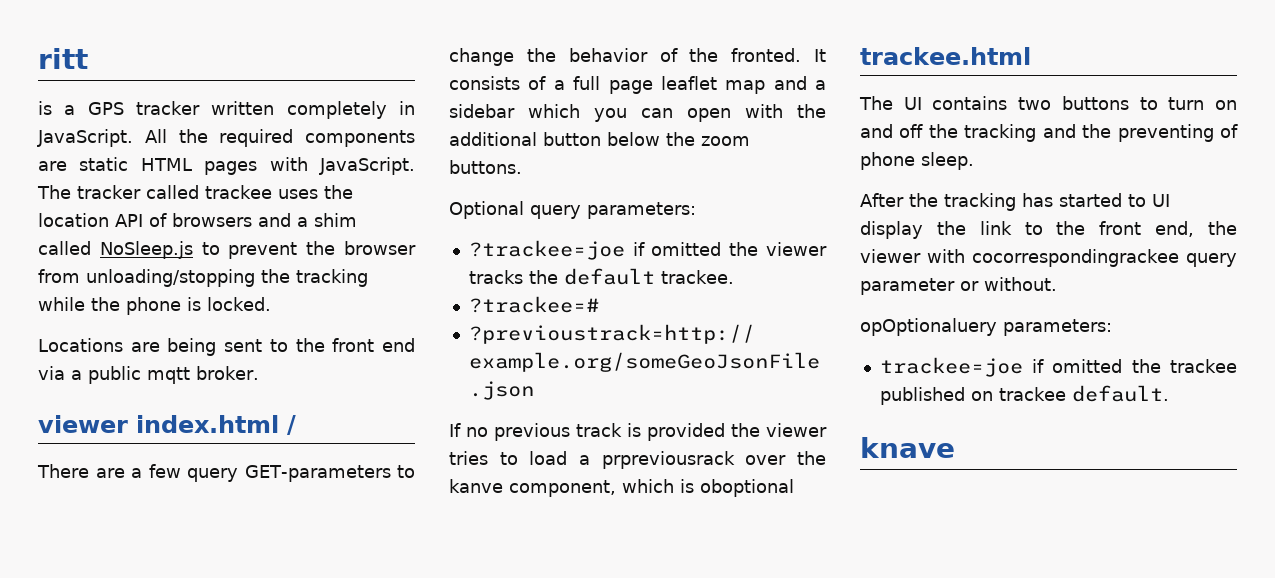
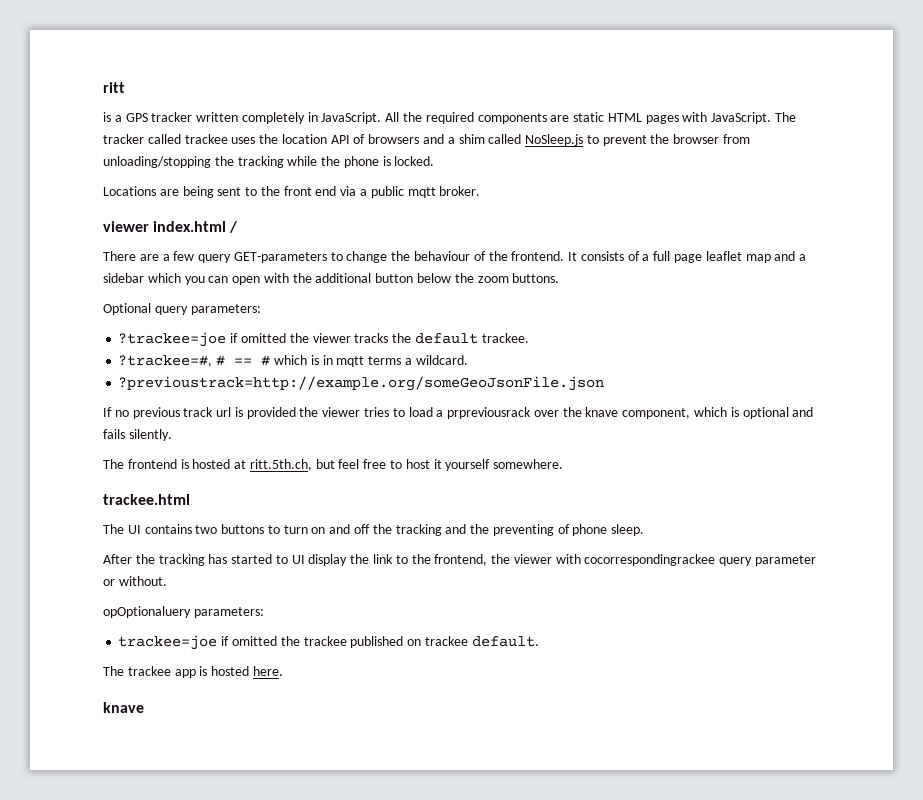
- There are a few query GET-parameters to change the behavior of the fronted.
+ There are a few query GET-parameters to change the behaviour of the frontend.
- ?trackee=#
+ ?trackee=#, # == # which is in mqtt terms a wildcard.
- If no previous track is provided the viewer tries to load a prpreviousrack over the kanve component, which is oboptional
+ If no previous track url is provided the viewer tries to load a prpreviousrack over the knave component, which is optional and fails silently.
+ The frontend is hosted at ritt.5th.ch, but feel free to host it yourself somewhere.
- After the tracking has started to UI display the link to the front end, the viewer with cocorrespondingrackee query parameter or without.
+ After the tracking has started to UI display the link to the frontend, the viewer with cocorrespondingrackee query parameter or without.
+ The trackee app is hosted here.

